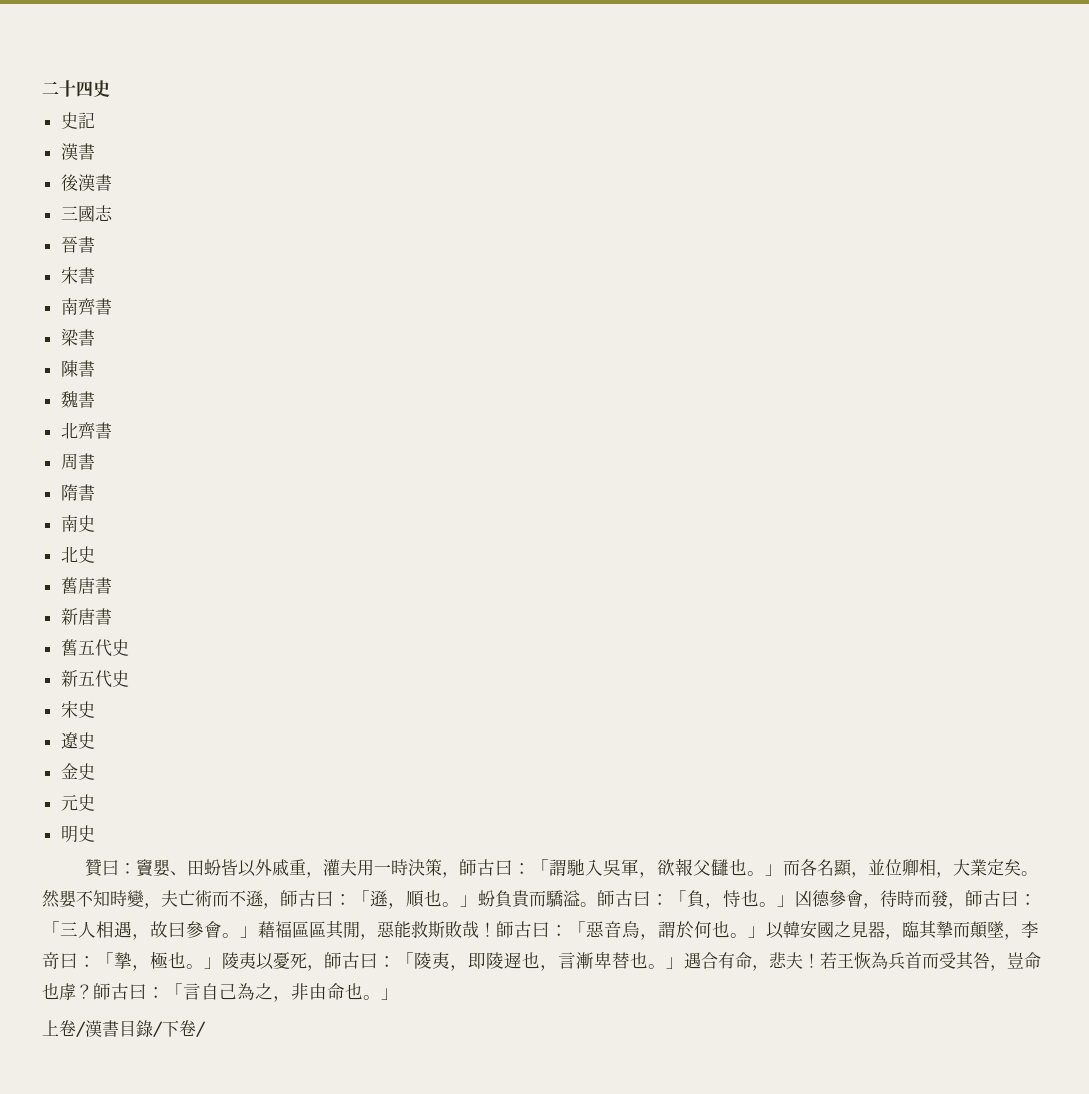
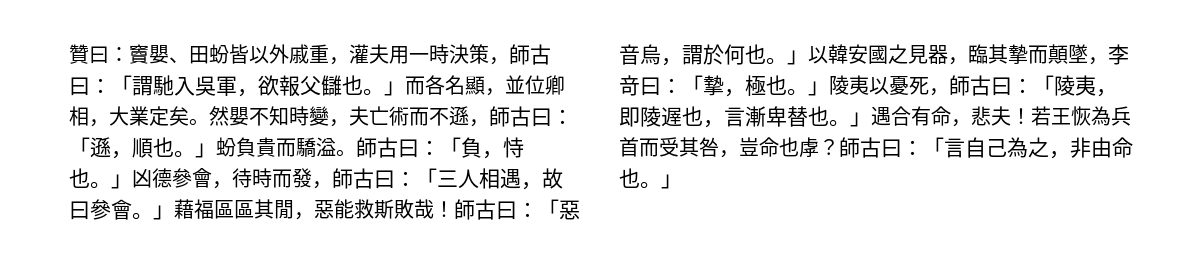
- 二十四史
- 史記
- 漢書
- 後漢書
- 三國志
- 晉書
- 宋書
- 南齊書
- 梁書
- 陳書
- 魏書
- 北齊書
- 周書
- 隋書
- 南史
- 北史
- 舊唐書
- 新唐書
- 舊五代史
- 新五代史
- 宋史
- 遼史
- 金史
- 元史
- 明史
- 上卷/漢書目錄/下卷/

